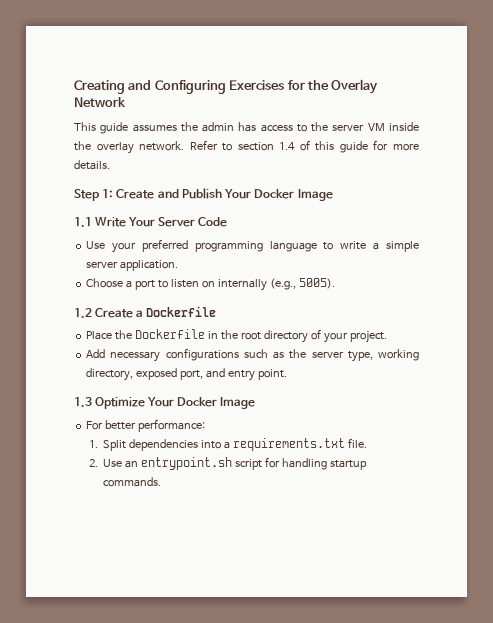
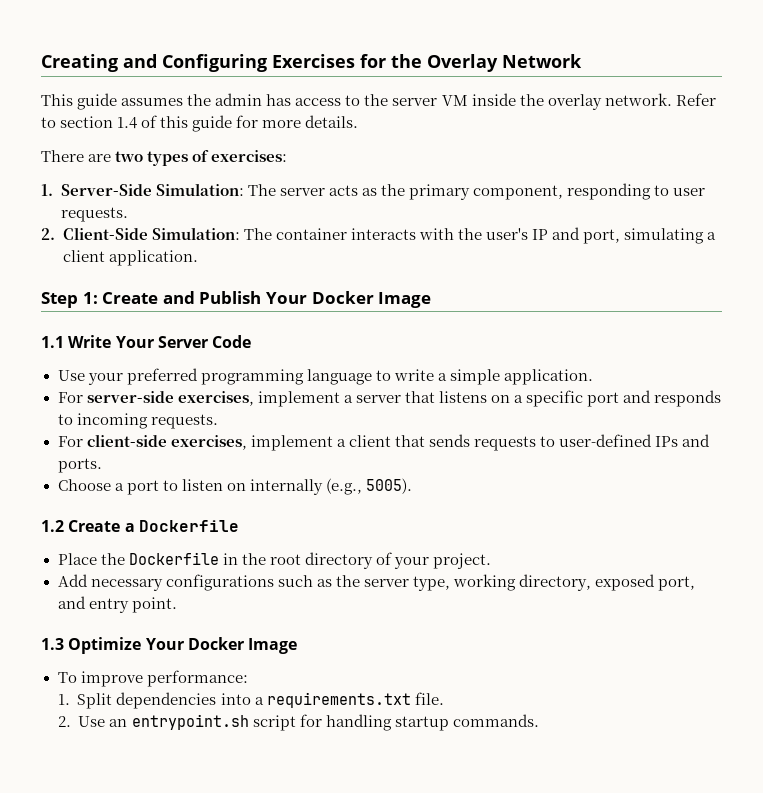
+ There are two types of exercises:
+ 1. Server-Side Simulation: The server acts as the primary component, responding to user requests.
+ 2. Client-Side Simulation: The container interacts with the user's IP and port, simulating a client application.
- Use your preferred programming language to write a simple server application.
+ Use your preferred programming language to write a simple application.
+ For server-side exercises, implement a server that listens on a specific port and responds to incoming requests.
+ For client-side exercises, implement a client that sends requests to user-defined IPs and ports.
- For better performance:
+ To improve performance:

